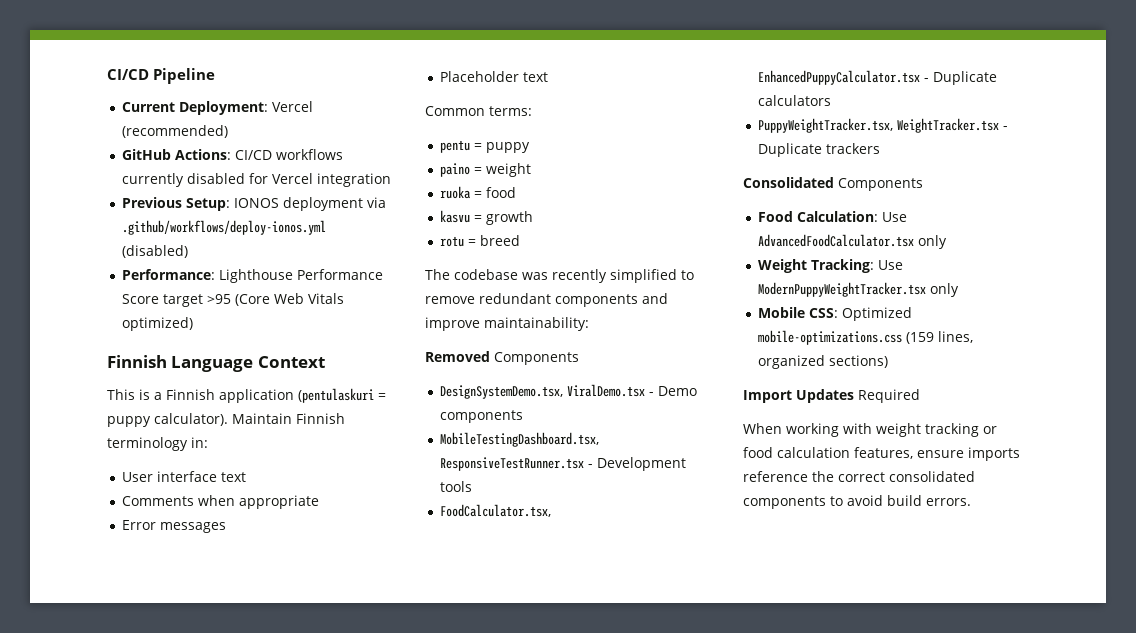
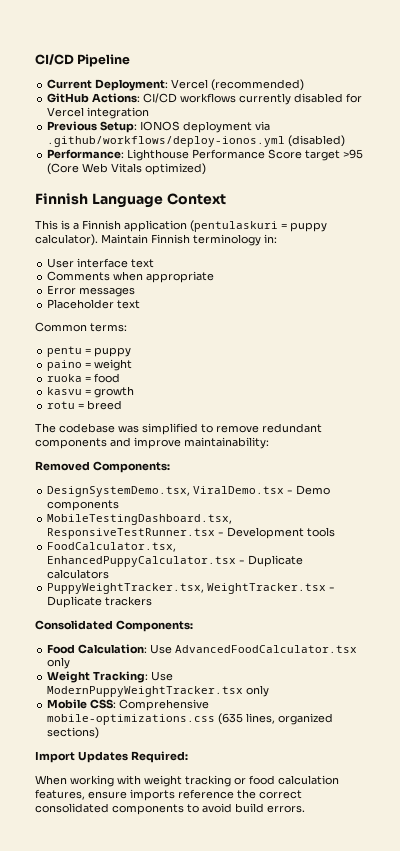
- The codebase was recently simplified to remove redundant components and improve maintainability:
+ The codebase was simplified to remove redundant components and improve maintainability:
- Removed Components
+ Removed Components:
- Consolidated Components
+ Consolidated Components:
- Mobile CSS: Optimized mobile-optimizations.css (159 lines, organized sections)
+ Mobile CSS: Comprehensive mobile-optimizations.css (635 lines, organized sections)
- Import Updates Required
+ Import Updates Required:

